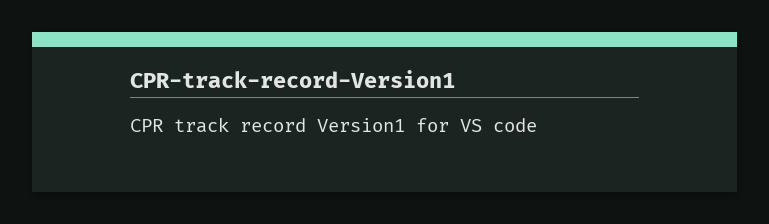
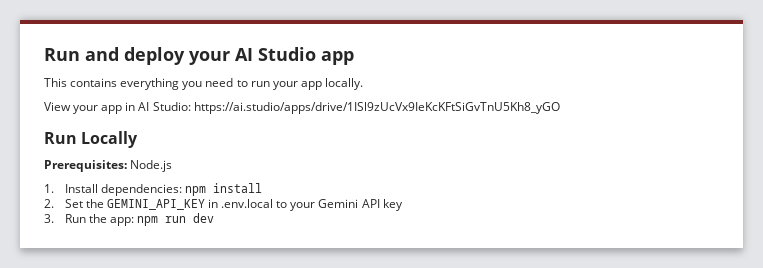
- CPR-track-record-Version1
- CPR track record Version1 for VS code
+ Run and deploy your AI Studio app
+ This contains everything you need to run your app locally.
+ View your app in AI Studio: https://ai.studio/apps/drive/1ISl9zUcVx9IeKcKFtSiGvTnU5Kh8_yGO
+ Run Locally
+ Prerequisites: Node.js
+ 1. Install dependencies: npm install
+ 2. Set the GEMINI_API_KEY in .env.local to your Gemini API key
+ 3. Run the app: npm run dev

